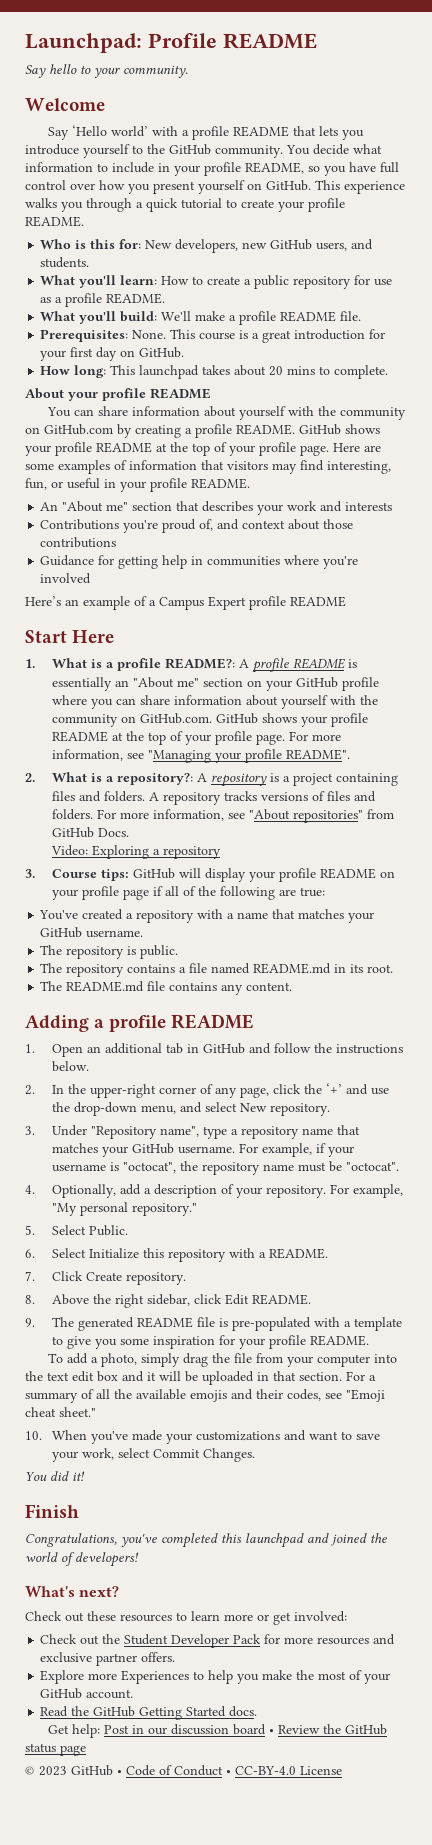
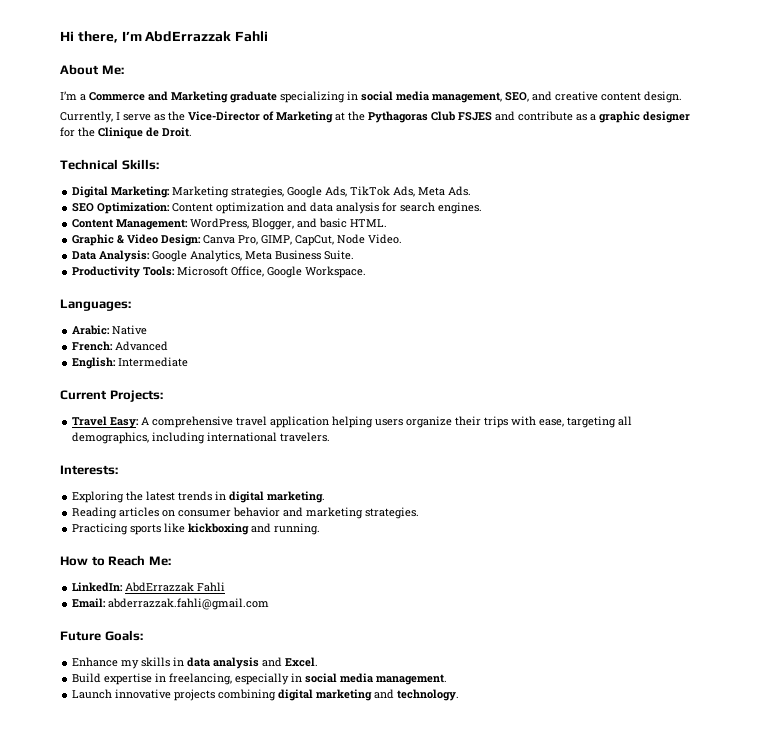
- Launchpad: Profile README
- Say hello to your community.
- Welcome
- Say ‘Hello world’ with a profile README that lets you introduce yourself to the GitHub community. You decide what information to include in your profile README, so you have full control over how you present yourself on GitHub. This experience walks you through a quick tutorial to create your profile README.
- Who is this for: New developers, new GitHub users, and students.
- What you'll learn: How to create a public repository for use as a profile README.
- What you'll build: We'll make a profile README file.
- Prerequisites: None. This course is a great introduction for your first day on GitHub.
- How long: This launchpad takes about 20 mins to complete.
- About your profile README
- You can share information about yourself with the community on GitHub.com by creating a profile README. GitHub shows your profile README at the top of your profile page. Here are some examples of information that visitors may find interesting, fun, or useful in your profile README.
- An "About me" section that describes your work and interests
- Contributions you're proud of, and context about those contributions
- Guidance for getting help in communities where you're involved
- Here’s an example of a Campus Expert profile README
- Start Here
- 1. What is a profile README?: A profile README is essentially an "About me" section on your GitHub profile where you can share information about yourself with the community on GitHub.com. GitHub shows your profile README at the top of your profile page. For more information, see "Managing your profile README".
- 2. What is a repository?: A repository is a project containing files and folders. A repository tracks versions of files and folders. For more information, see "About repositories" from GitHub Docs.
- Video: Exploring a repository
- 3. Course tips: GitHub will display your profile README on your profile page if all of the following are true:
- You've created a repository with a name that matches your GitHub username.
- The repository is public.
- The repository contains a file named README.md in its root.
- The README.md file contains any content.
- Adding a profile README
- 1. Open an additional tab in GitHub and follow the instructions below.
- 2. In the upper-right corner of any page, click the ‘+’ and use the drop-down menu, and select New repository.
- 3. Under "Repository name", type a repository name that matches your GitHub username. For example, if your username is "octocat", the repository name must be "octocat".
- 4. Optionally, add a description of your repository. For example, "My personal repository."
- 5. Select Public.
- 6. Select Initialize this repository with a README.
- 7. Click Create repository.
- 8. Above the right sidebar, click Edit README.
- 9. The generated README file is pre-populated with a template to give you some inspiration for your profile README.
- To add a photo, simply drag the file from your computer into the text edit box and it will be uploaded in that section. For a summary of all the available emojis and their codes, see "Emoji cheat sheet."
- 10. When you've made your customizations and want to save your work, select Commit Changes.
- You did it!
- Finish
- Congratulations, you've completed this launchpad and joined the world of developers!
- What's next?
- Check out these resources to learn more or get involved:
- Check out the Student Developer Pack for more resources and exclusive partner offers.
- Explore more Experiences to help you make the most of your GitHub account.
- Read the GitHub Getting Started docs.
- Get help: Post in our discussion board • Review the GitHub status page
- © 2023 GitHub • Code of Conduct • CC-BY-4.0 License
+ Hi there, I’m AbdErrazzak Fahli
+ About Me:
+ I’m a Commerce and Marketing graduate specializing in social media management, SEO, and creative content design.
+ Currently, I serve as the Vice-Director of Marketing at the Pythagoras Club FSJES and contribute as a graphic designer for the Clinique de Droit.
+ Technical Skills:
+ Digital Marketing: Marketing strategies, Google Ads, TikTok Ads, Meta Ads.
+ SEO Optimization: Content optimization and data analysis for search engines.
+ Content Management: WordPress, Blogger, and basic HTML.
+ Graphic & Video Design: Canva Pro, GIMP, CapCut, Node Video.
+ Data Analysis: Google Analytics, Meta Business Suite.
+ Productivity Tools: Microsoft Office, Google Workspace.
+ Languages:
+ Arabic: Native
+ French: Advanced
+ English: Intermediate
+ Current Projects:
+ Travel Easy: A comprehensive travel application helping users organize their trips with ease, targeting all demographics, including international travelers.
+ Interests:
+ Exploring the latest trends in digital marketing.
+ Reading articles on consumer behavior and marketing strategies.
+ Practicing sports like kickboxing and running.
+ How to Reach Me:
+ LinkedIn: AbdErrazzak Fahli
+ Email: abderrazzak.fahli@gmail.com
+ Future Goals:
+ Enhance my skills in data analysis and Excel.
+ Build expertise in freelancing, especially in social media management.
+ Launch innovative projects combining digital marketing and technology.

